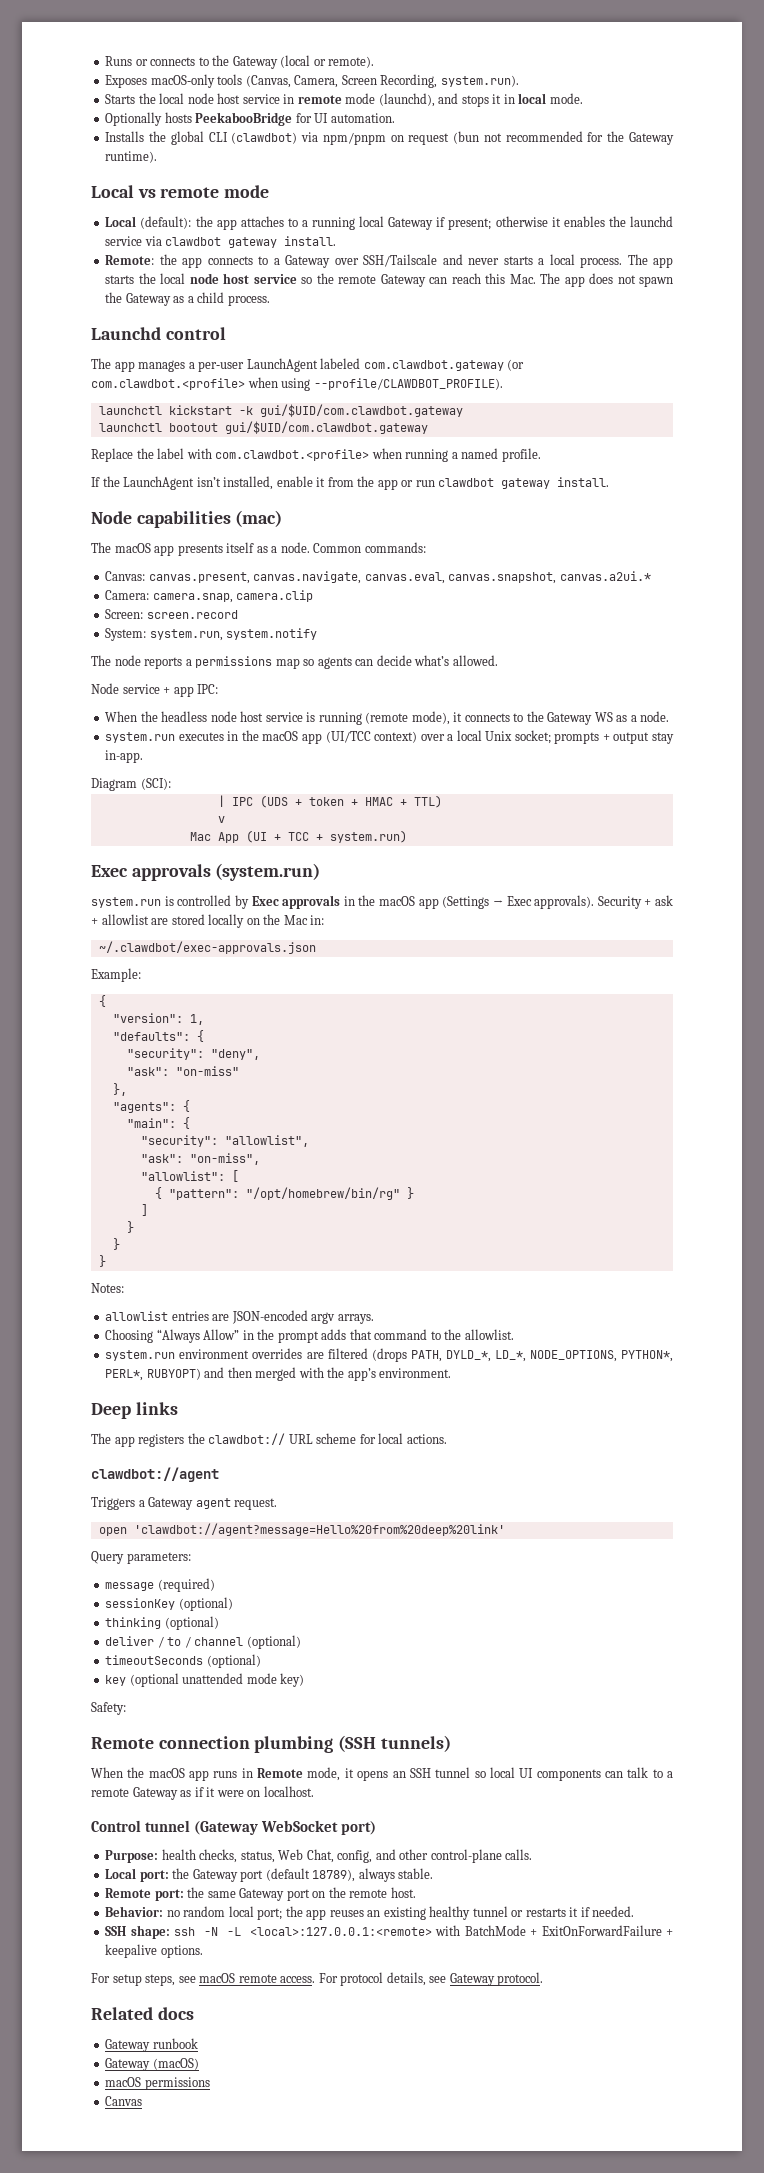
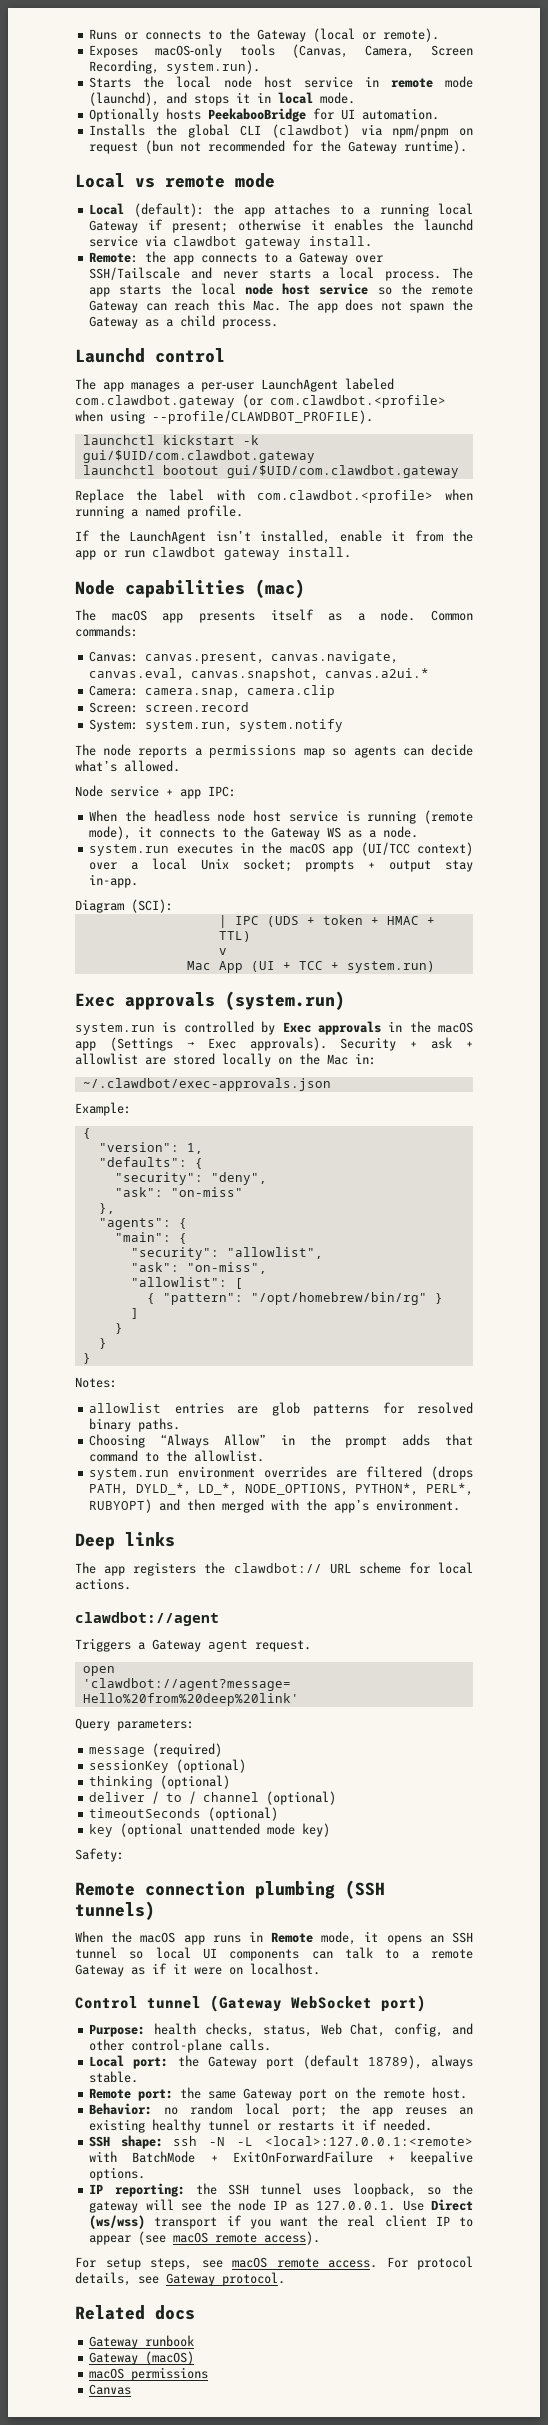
- allowlist entries are JSON-encoded argv arrays.
+ allowlist entries are glob patterns for resolved binary paths.
+ IP reporting: the SSH tunnel uses loopback, so the gateway will see the node IP as 127.0.0.1. Use Direct (ws/wss) transport if you want the real client IP to appear (see macOS remote access).

